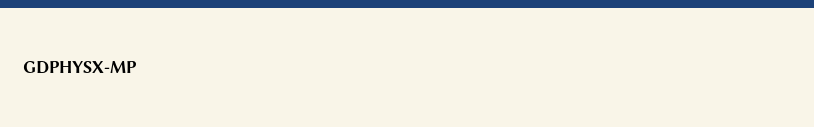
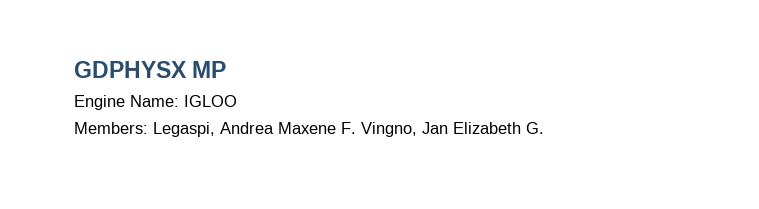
- GDPHYSX-MP
+ GDPHYSX MP
+ Engine Name: IGLOO
+ Members: Legaspi, Andrea Maxene F. Vingno, Jan Elizabeth G.

